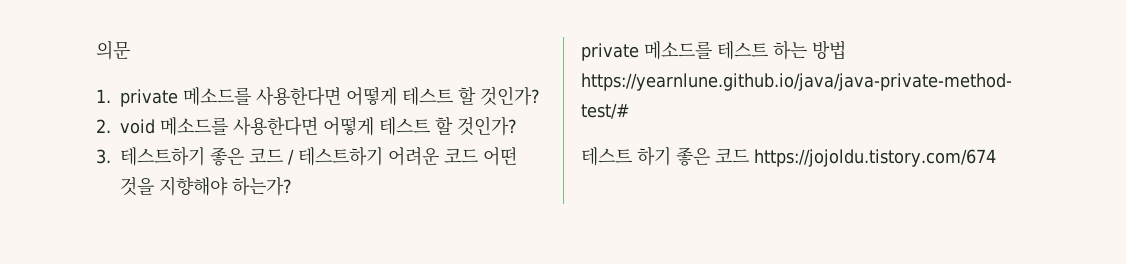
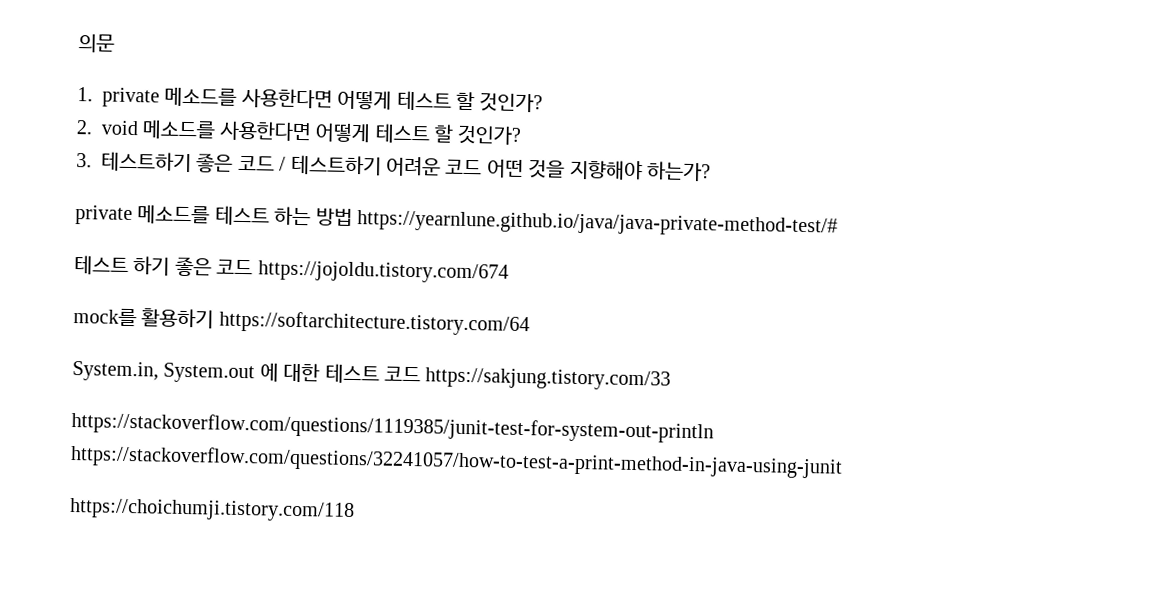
+ mock를 활용하기 https://softarchitecture.tistory.com/64
+ System.in, System.out 에 대한 테스트 코드 https://sakjung.tistory.com/33
+ https://stackoverflow.com/questions/1119385/junit-test-for-system-out-println https://stackoverflow.com/questions/32241057/how-to-test-a-print-method-in-java-using-junit
+ https://choichumji.tistory.com/118

